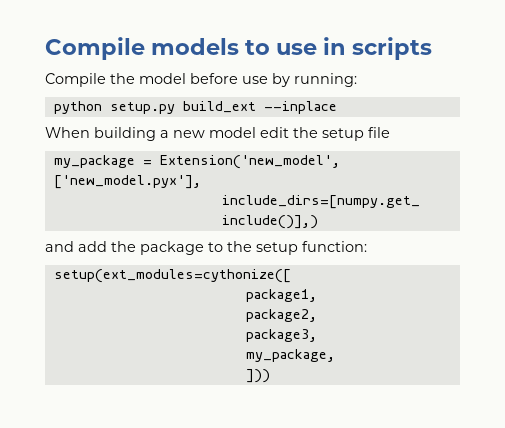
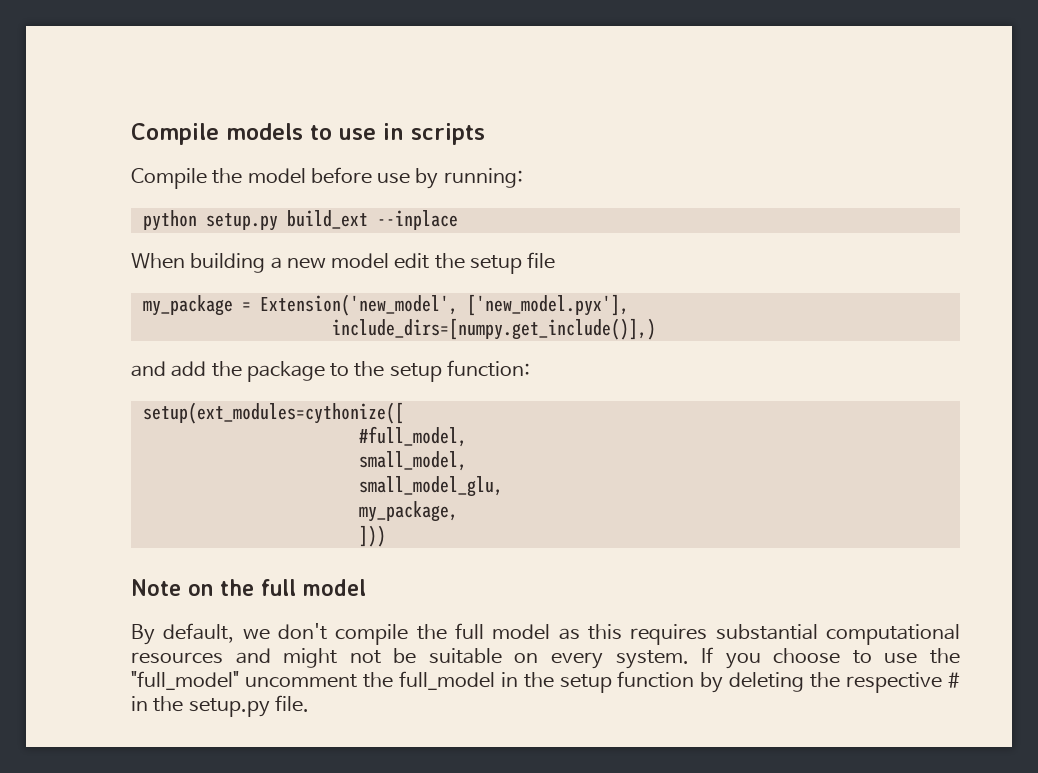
- package1,
- package2,
- package3,
+ #full_model,
+ small_model,
+ small_model_glu,
+ Note on the full model
+ By default, we don't compile the full model as this requires substantial computational resources and might not be suitable on every system. If you choose to use the "full_model" uncomment the full_model in the setup function by deleting the respective # in the setup.py file.

